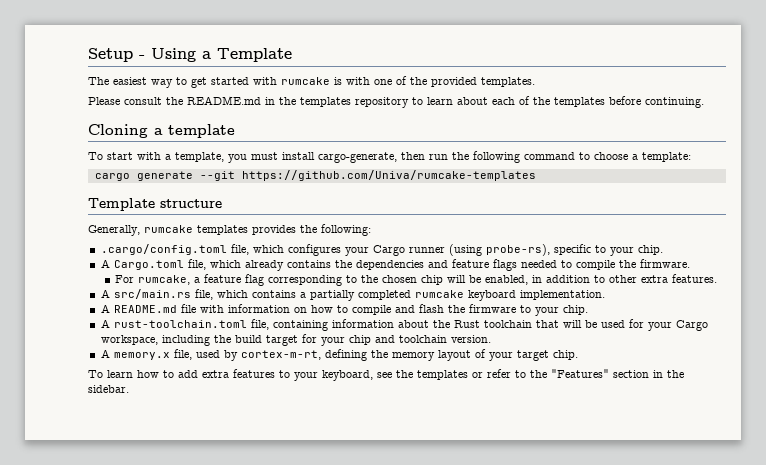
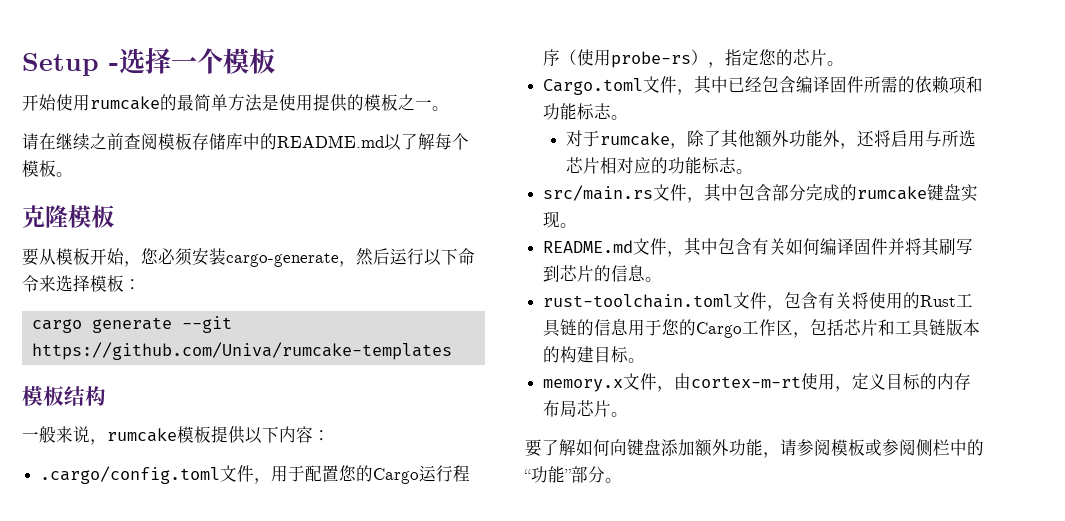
- Setup - Using a Template
- The easiest way to get started with rumcake is with one of the provided templates.
- Please consult the README.md in the templates repository to learn about each of the templates before continuing.
- Cloning a template
- To start with a template, you must install cargo-generate, then run the following command to choose a template:
+ Setup -选择一个模板
+ 开始使用rumcake的最简单方法是使用提供的模板之一。
+ 请在继续之前查阅模板存储库中的README.md以了解每个模板。
+ 克隆模板
+ 要从模板开始，您必须安装cargo-generate，然后运行以下命令来选择模板：
  cargo generate --git https://github.com/Univa/rumcake-templates
- Template structure
- Generally, rumcake templates provides the following:
- .cargo/config.toml file, which configures your Cargo runner (using probe-rs), specific to your chip.
- A Cargo.toml file, which already contains the dependencies and feature flags needed to compile the firmware.
- For rumcake, a feature flag corresponding to the chosen chip will be enabled, in addition to other extra features.
- A src/main.rs file, which contains a partially completed rumcake keyboard implementation.
- A README.md file with information on how to compile and flash the firmware to your chip.
- A rust-toolchain.toml file, containing information about the Rust toolchain that will be used for your Cargo workspace, including the build target for your chip and toolchain version.
- A memory.x file, used by cortex-m-rt, defining the memory layout of your target chip.
- To learn how to add extra features to your keyboard, see the templates or refer to the "Features" section in the sidebar.
+ 模板结构
+ 一般来说，rumcake模板提供以下内容：
+ .cargo/config.toml文件，用于配置您的Cargo运行程序（使用probe-rs），指定您的芯片。
+ Cargo.toml文件，其中已经包含编译固件所需的依赖项和功能标志。
+ 对于rumcake，除了其他额外功能外，还将启用与所选芯片相对应的功能标志。
+ src/main.rs文件，其中包含部分完成的rumcake键盘实现。
+ README.md文件，其中包含有关如何编译固件并将其刷写到芯片的信息。
+ rust-toolchain.toml文件，包含有关将使用的Rust工具链的信息用于您的Cargo工作区，包括芯片和工具链版本的构建目标。
+ memory.x文件，由cortex-m-rt使用，定义目标的内存布局芯片。
+ 要了解如何向键盘添加额外功能，请参阅模板或参阅侧栏中的“功能”部分。

